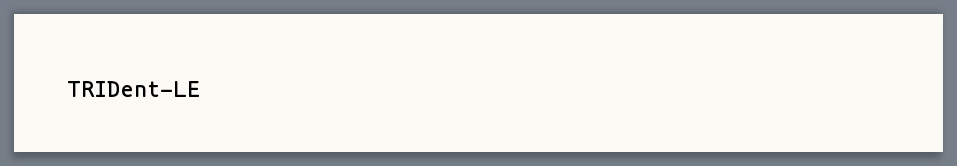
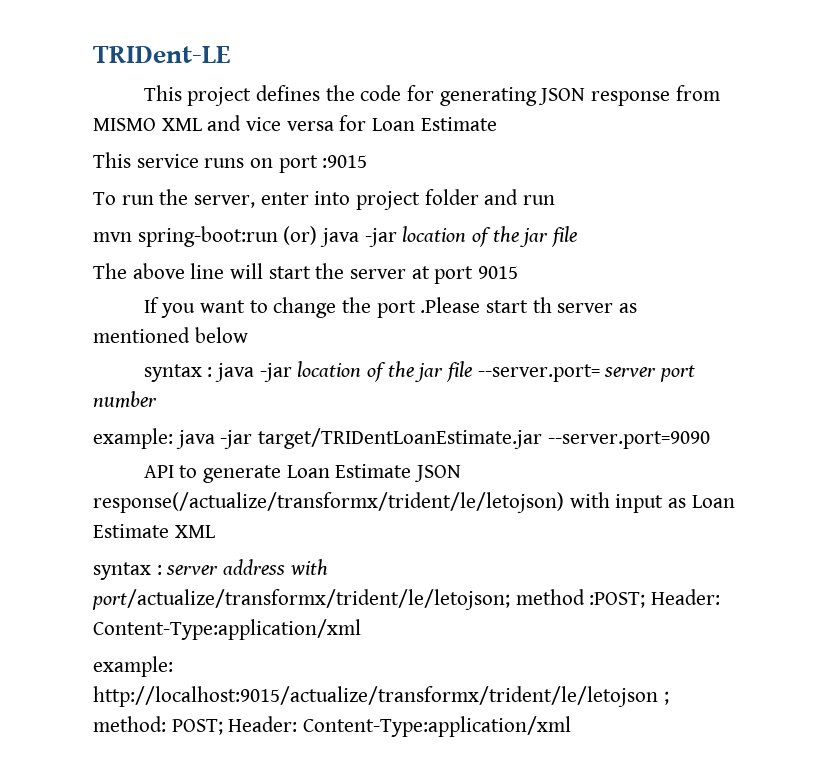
+ This project defines the code for generating JSON response from MISMO XML and vice versa for Loan Estimate
+ This service runs on port :9015
+ To run the server, enter into project folder and run
+ mvn spring-boot:run (or) java -jar location of the jar file
+ The above line will start the server at port 9015
+ If you want to change the port .Please start th server as mentioned below
+ syntax : java -jar location of the jar file --server.port= server port number
+ example: java -jar target/TRIDentLoanEstimate.jar --server.port=9090
+ API to generate Loan Estimate JSON response(/actualize/transformx/trident/le/letojson) with input as Loan Estimate XML
+ syntax : server address with port/actualize/transformx/trident/le/letojson; method :POST; Header: Content-Type:application/xml
+ example: http://localhost:9015/actualize/transformx/trident/le/letojson ; method: POST; Header: Content-Type:application/xml

